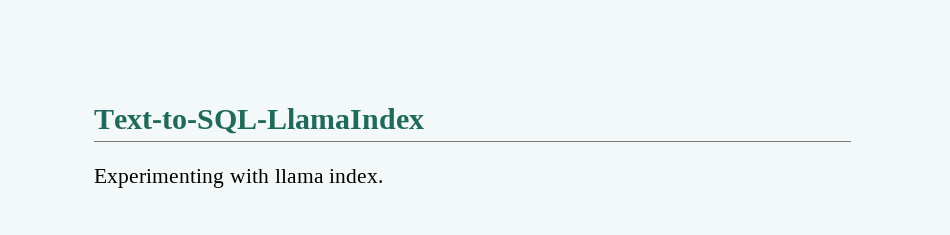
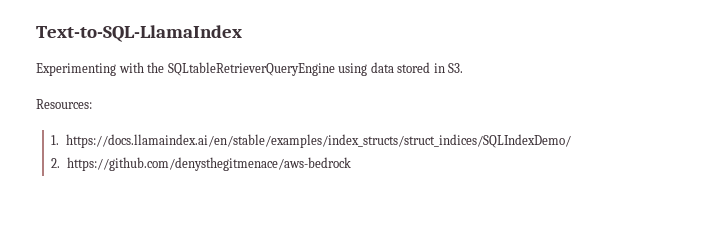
- Experimenting with llama index.
+ Experimenting with the SQLtableRetrieverQueryEngine using data stored in S3.
+ Resources:
+ 1. https://docs.llamaindex.ai/en/stable/examples/index_structs/struct_indices/SQLIndexDemo/
+ 2. https://github.com/denysthegitmenace/aws-bedrock

